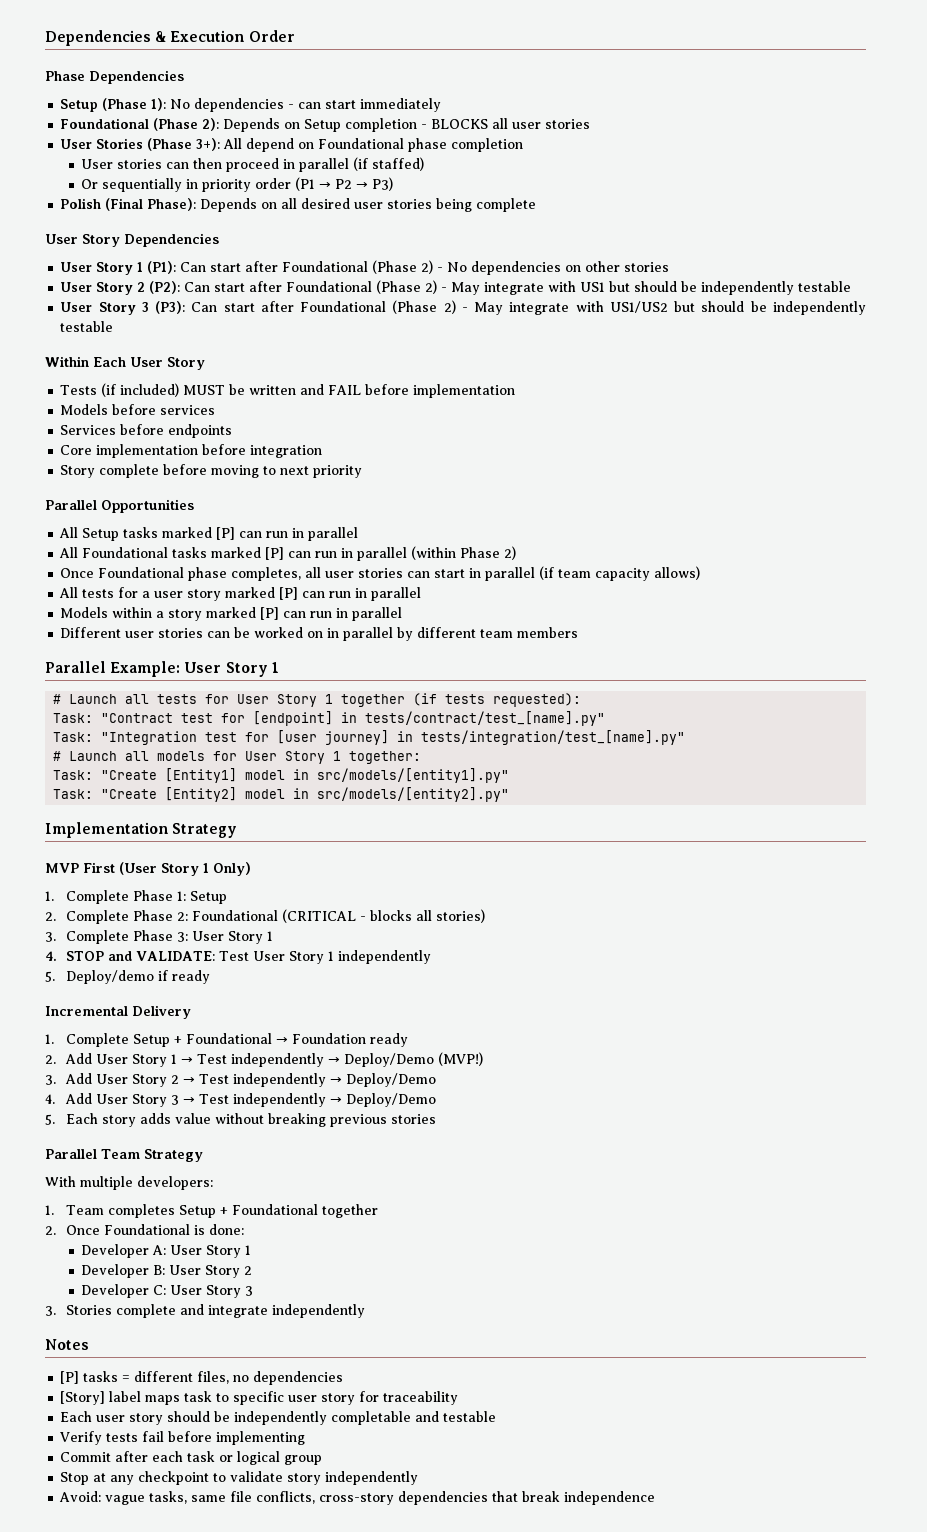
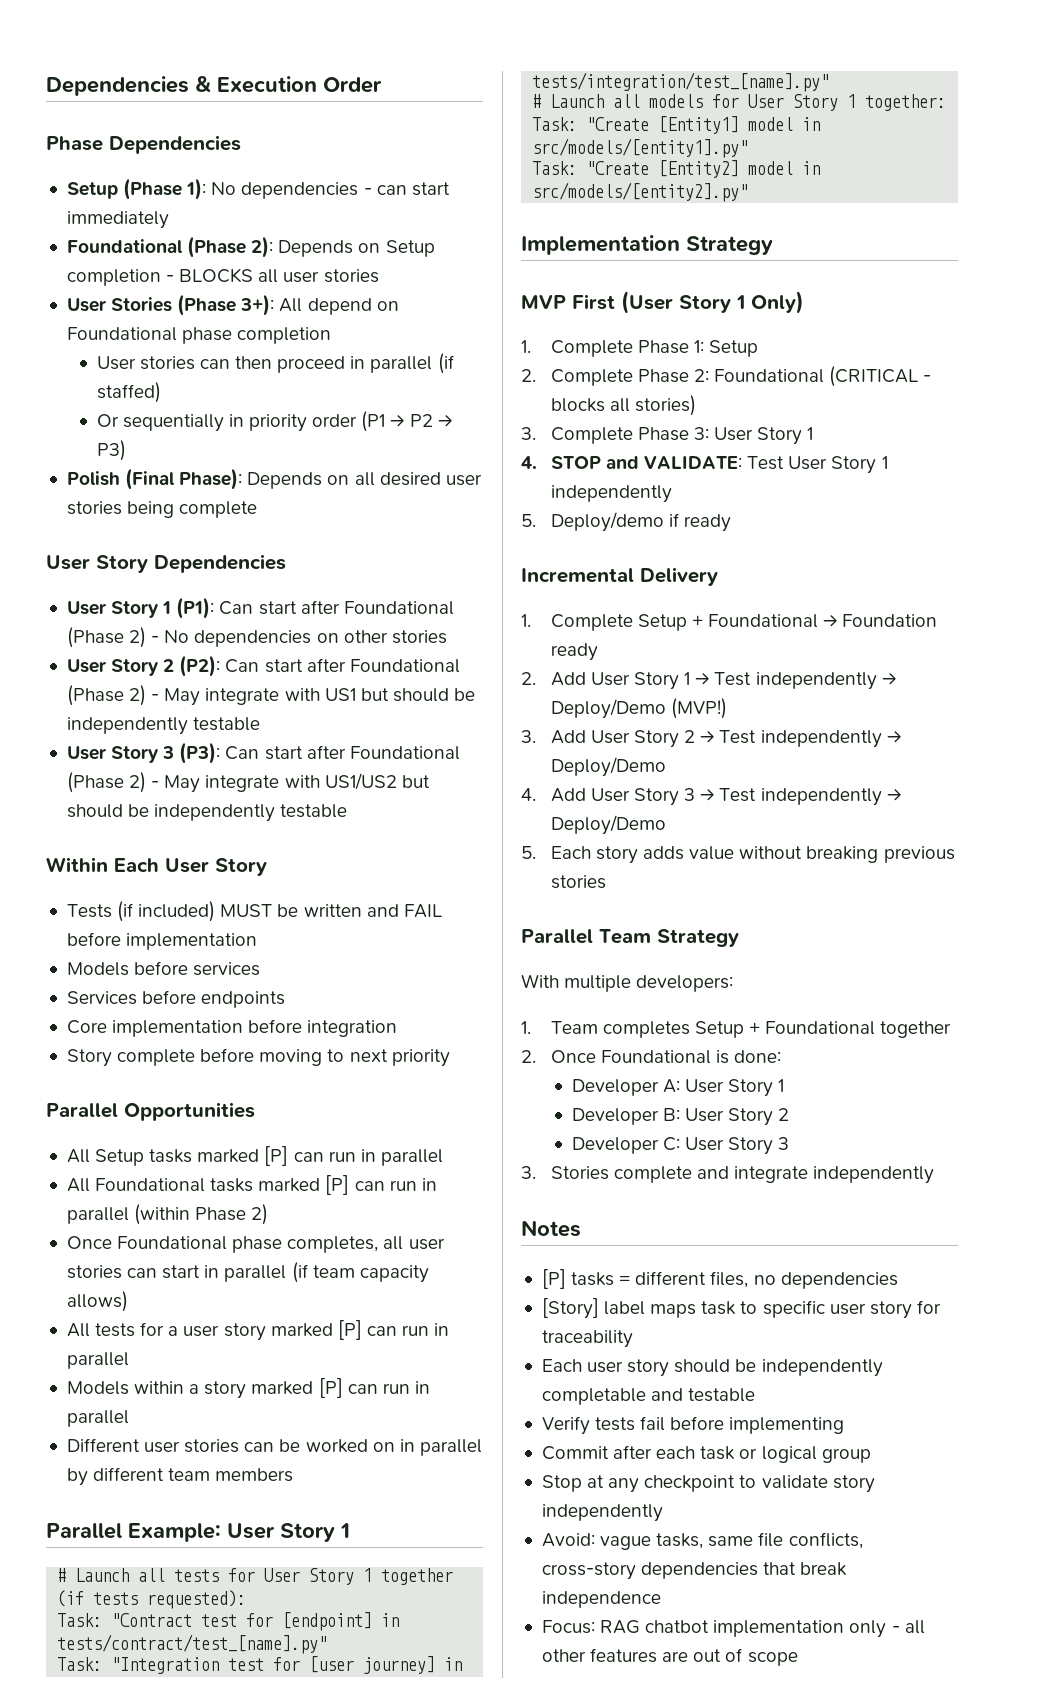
+ Focus: RAG chatbot implementation only - all other features are out of scope

